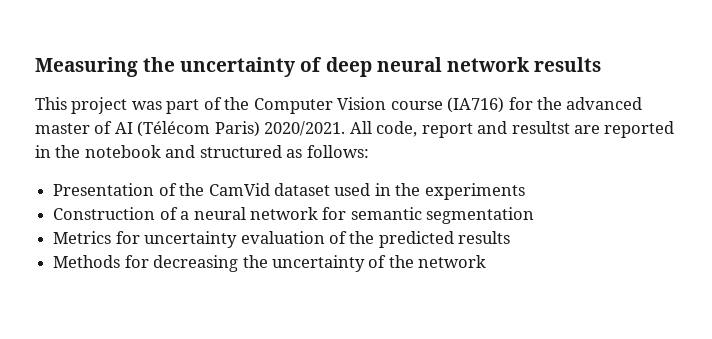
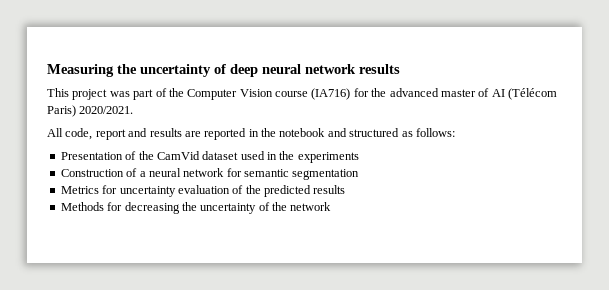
- This project was part of the Computer Vision course (IA716) for the advanced master of AI (Télécom Paris) 2020/2021. All code, report and resultst are reported in the notebook and structured as follows:
+ This project was part of the Computer Vision course (IA716) for the advanced master of AI (Télécom Paris) 2020/2021.
+ All code, report and results are reported in the notebook and structured as follows:

